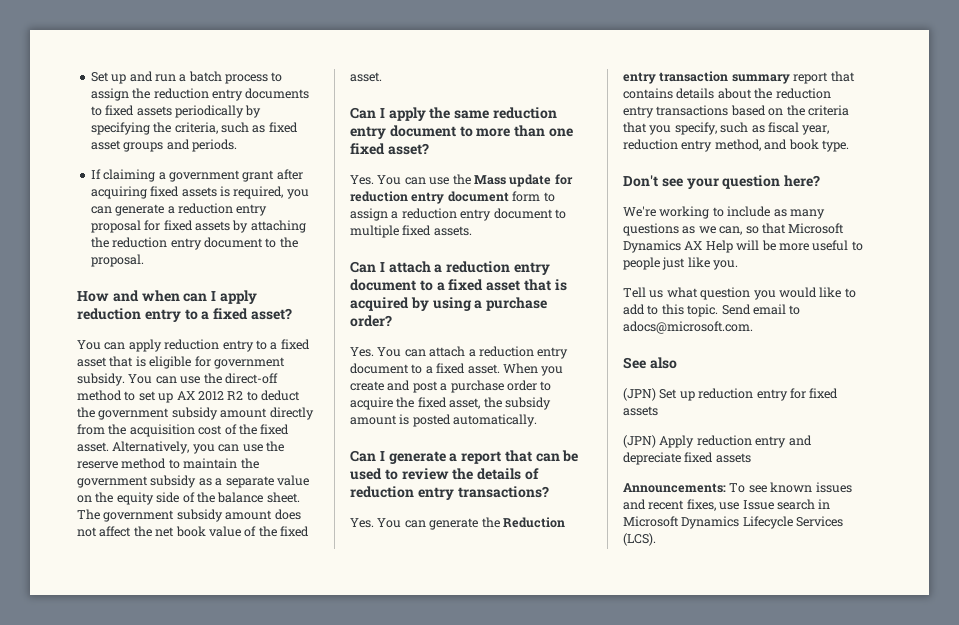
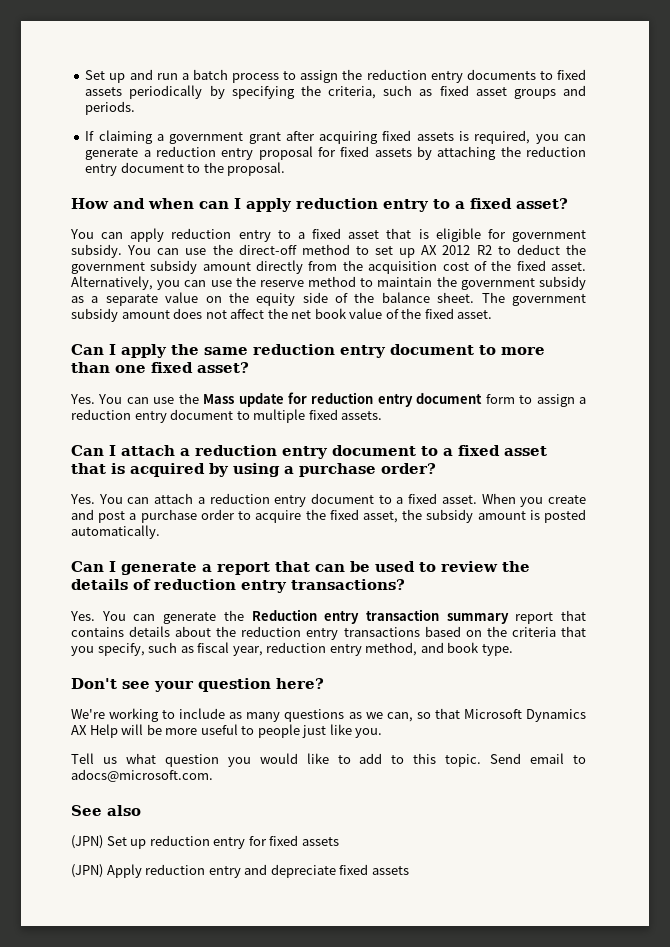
- Announcements: To see known issues and recent fixes, use Issue search in Microsoft Dynamics Lifecycle Services (LCS).

